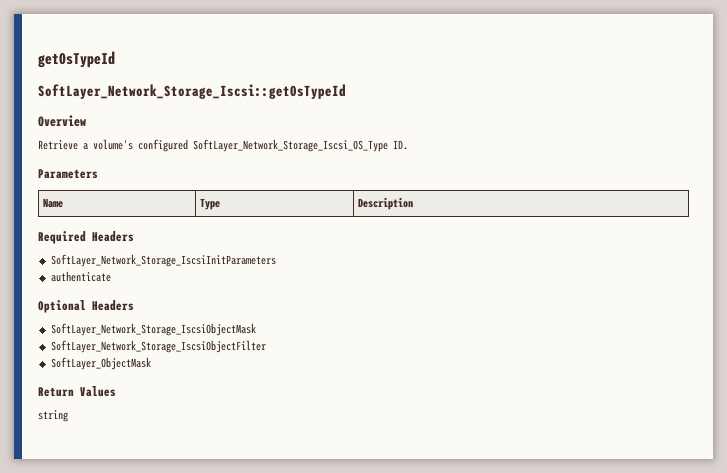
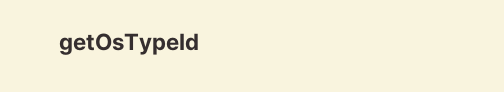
- SoftLayer_Network_Storage_Iscsi::getOsTypeId
- Overview
- Retrieve a volume's configured SoftLayer_Network_Storage_Iscsi_OS_Type ID.
- Parameters
- Name | Type | Description
- Required Headers
- SoftLayer_Network_Storage_IscsiInitParameters
- authenticate
- Optional Headers
- SoftLayer_Network_Storage_IscsiObjectMask
- SoftLayer_Network_Storage_IscsiObjectFilter
- SoftLayer_ObjectMask
- Return Values
- string

